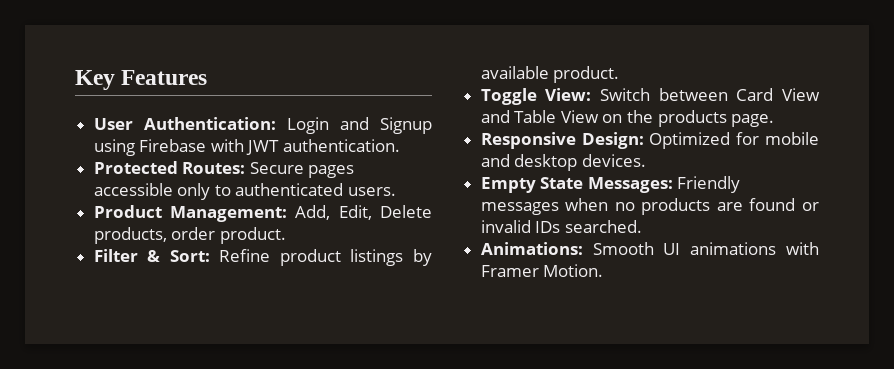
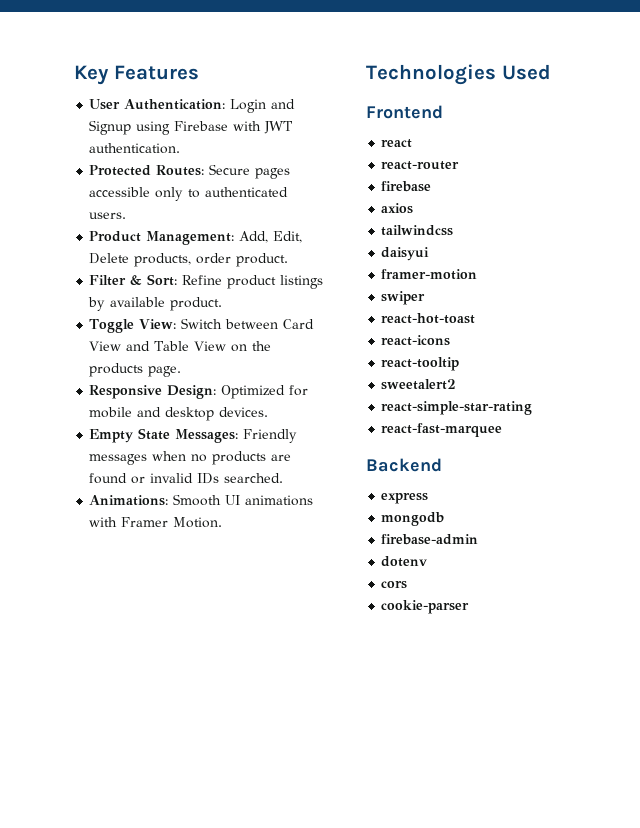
+ Technologies Used
+ Frontend
+ react
+ react-router
+ firebase
+ axios
+ tailwindcss
+ daisyui
+ framer-motion
+ swiper
+ react-hot-toast
+ react-icons
+ react-tooltip
+ sweetalert2
+ react-simple-star-rating
+ react-fast-marquee
+ Backend
+ express
+ mongodb
+ firebase-admin
+ dotenv
+ cors
+ cookie-parser

